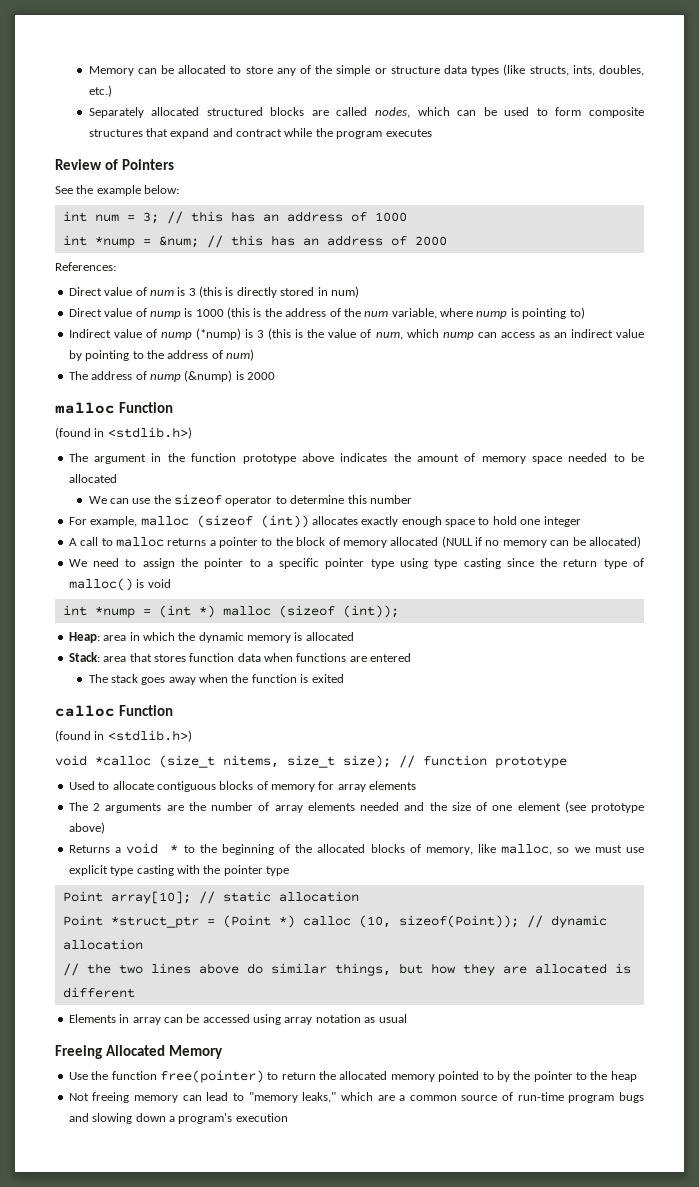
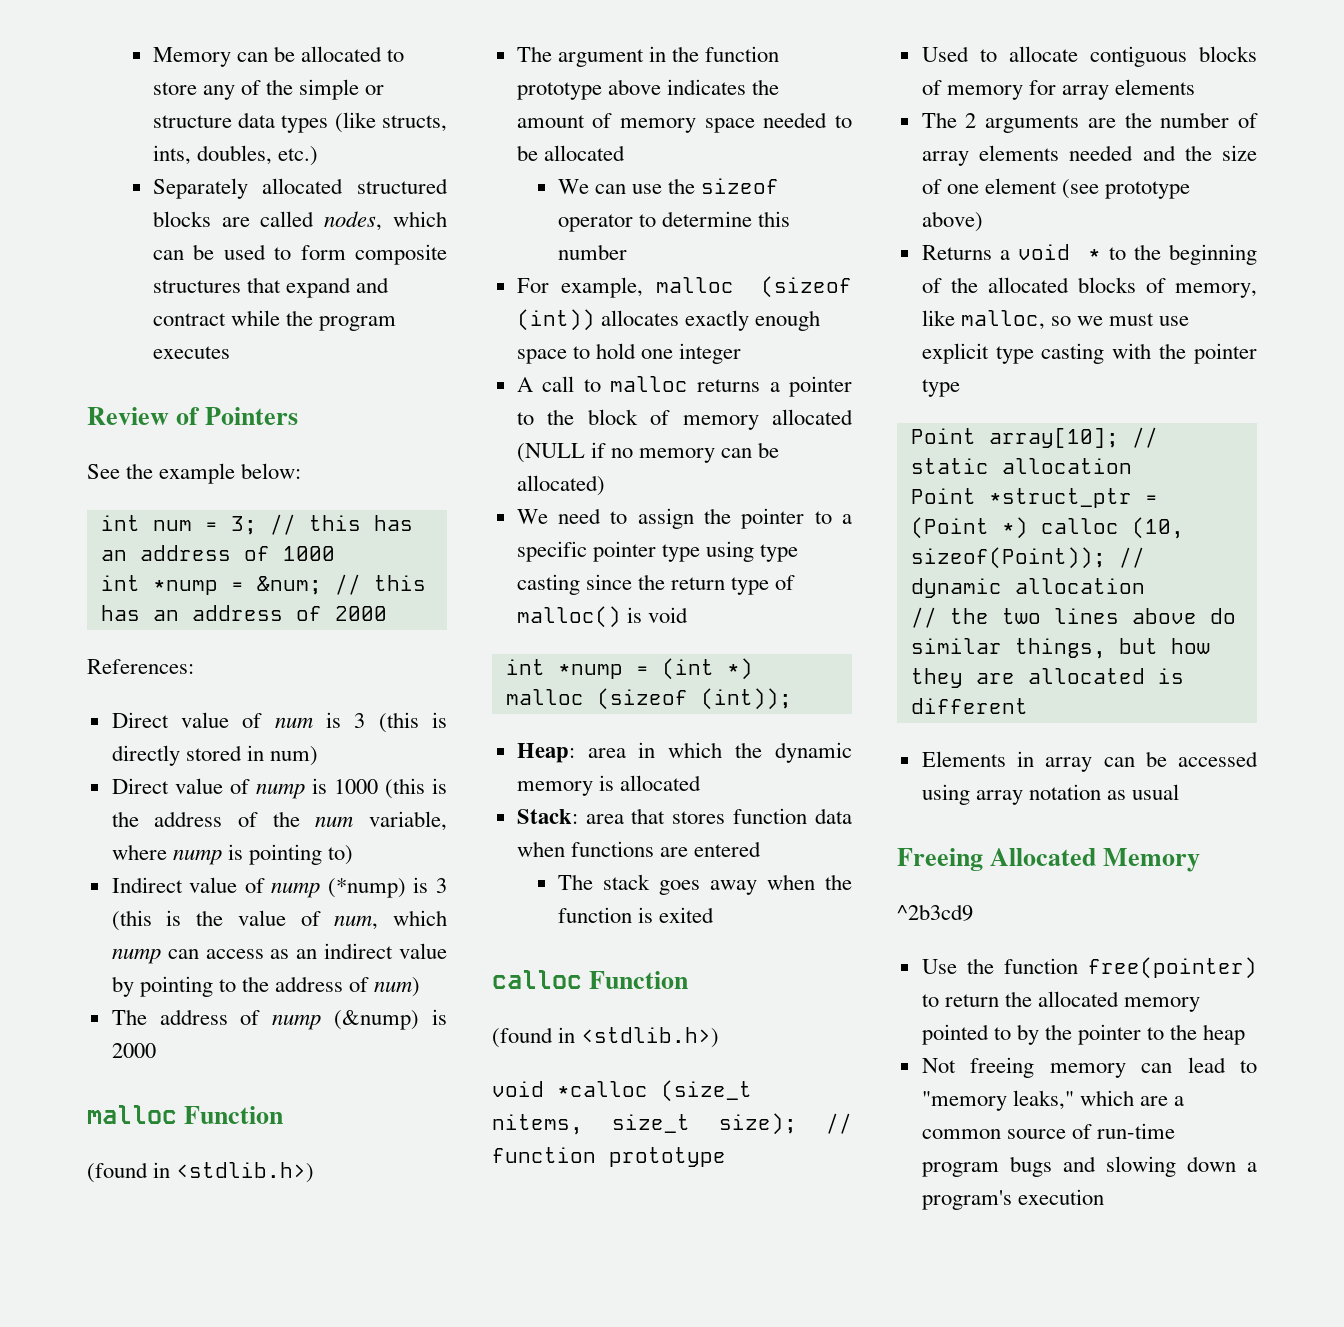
+ ^2b3cd9

